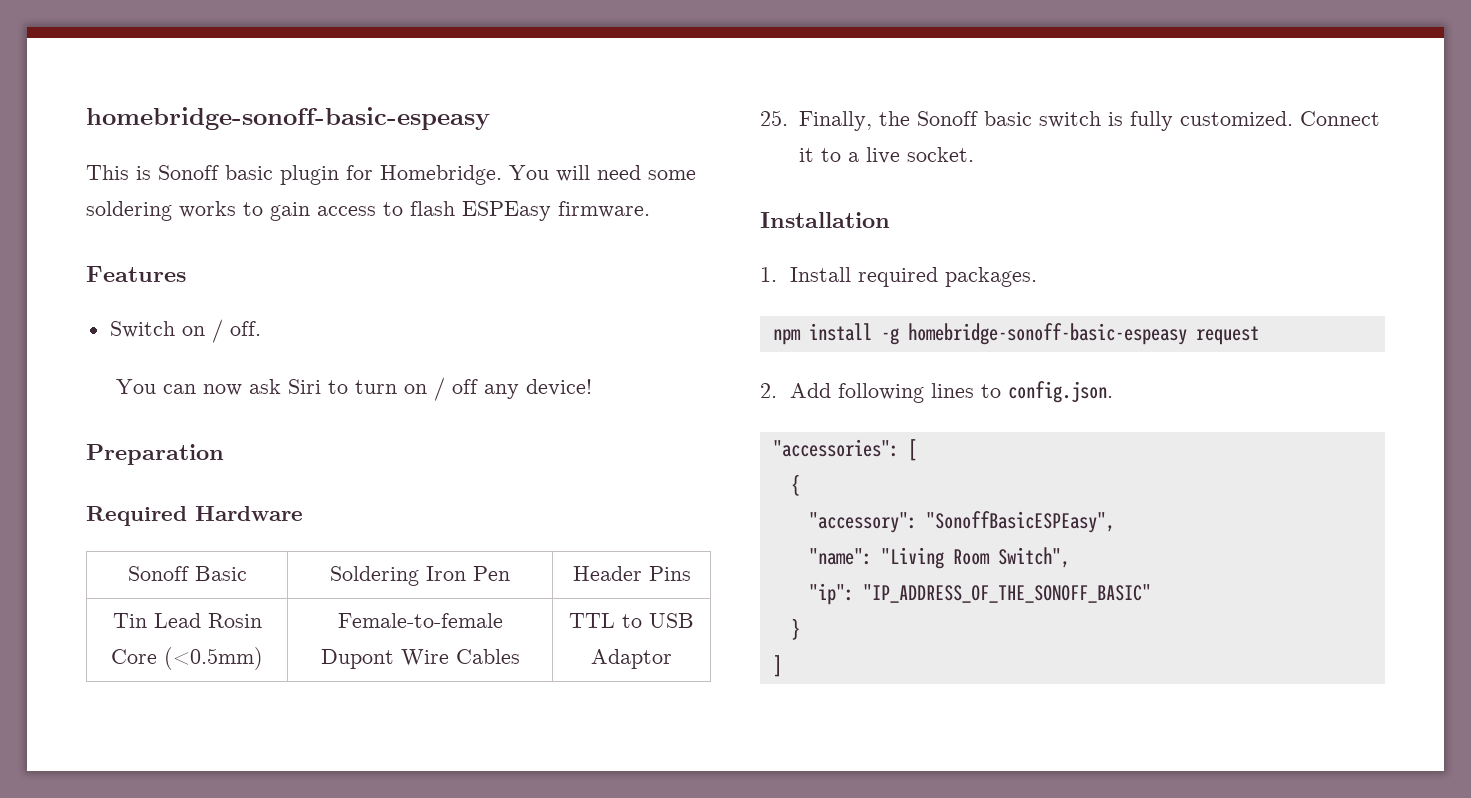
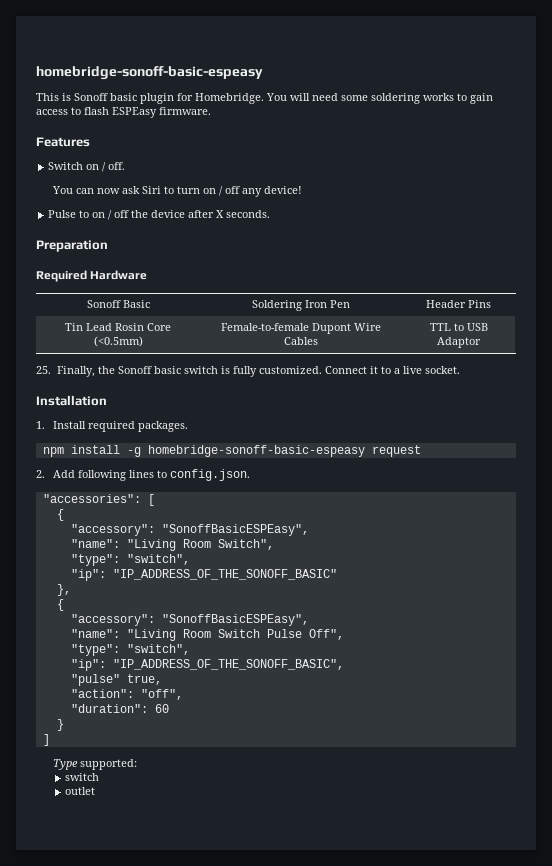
+ Pulse to on / off the device after X seconds.
  "name": "Living Room Switch",
+ "type": "switch",
+ },
+ {
+ "accessory": "SonoffBasicESPEasy",
+ "name": "Living Room Switch Pulse Off",
+ "type": "switch",
+ "ip": "IP_ADDRESS_OF_THE_SONOFF_BASIC",
+ "pulse" true,
+ "action": "off",
+ "duration": 60
  }
  ]
+ Type supported:
+ switch
+ outlet

